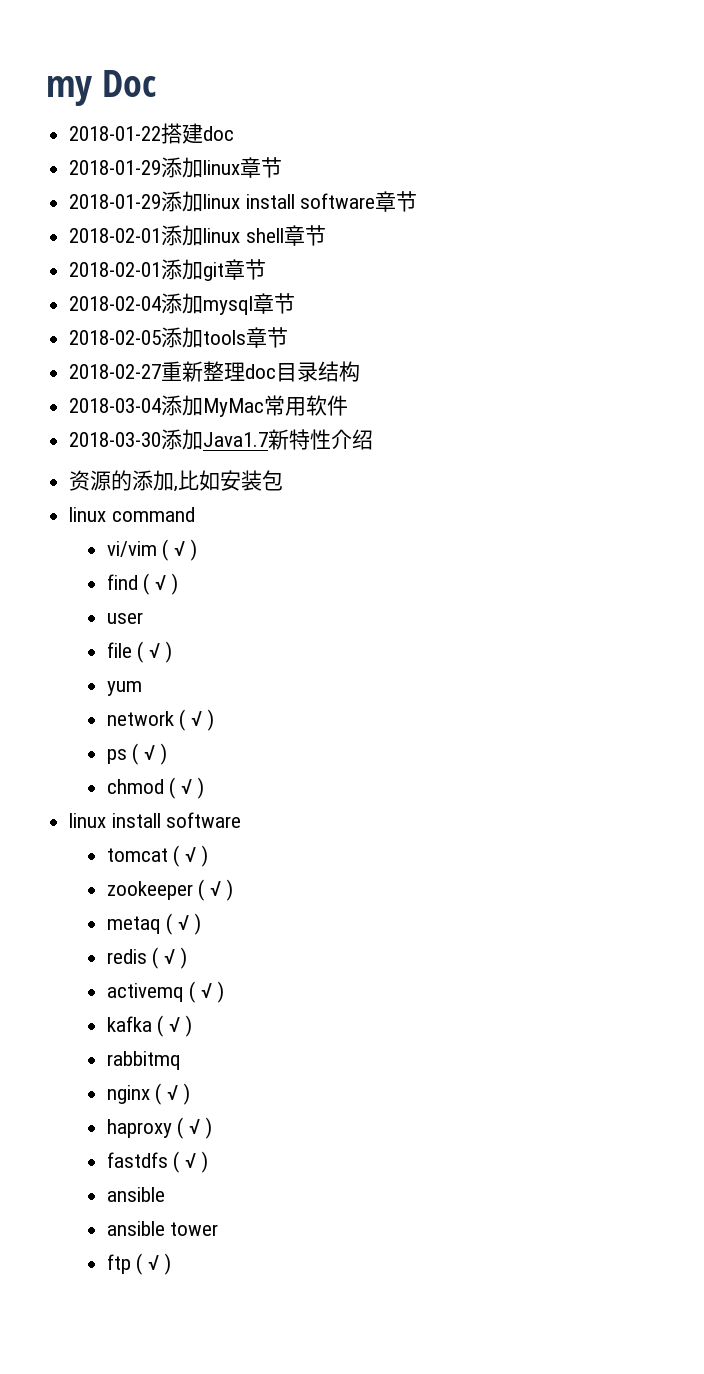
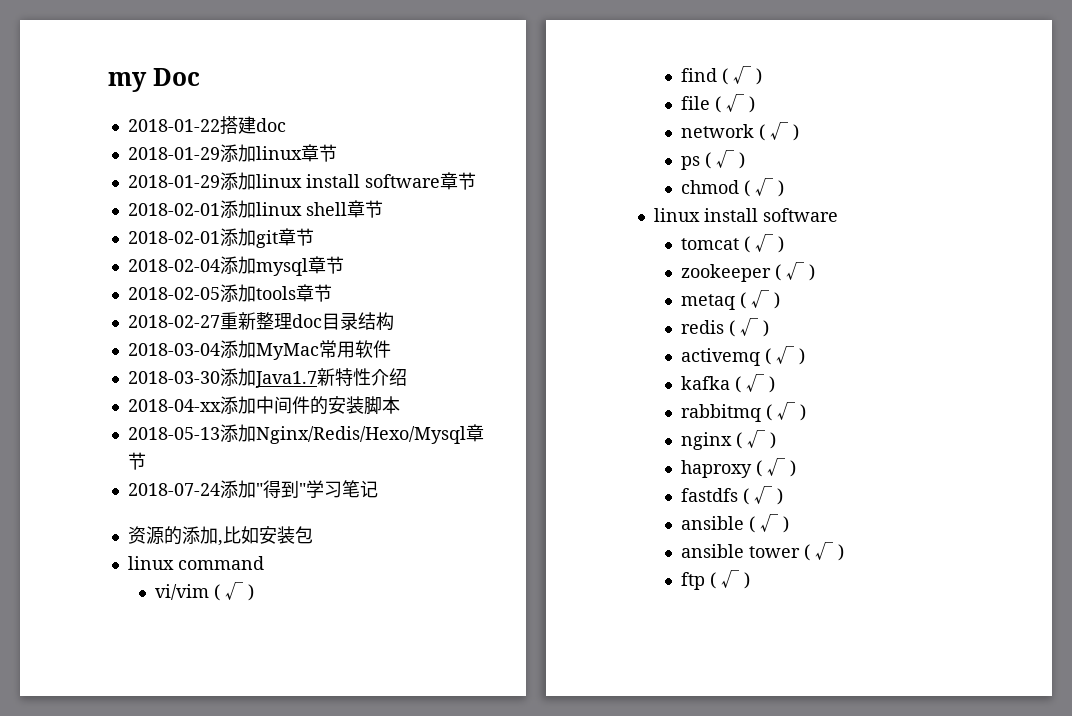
+ 2018-04-xx添加中间件的安装脚本
+ 2018-05-13添加Nginx/Redis/Hexo/Mysql章节
+ 2018-07-24添加"得到"学习笔记
- user
- yum
- rabbitmq
+ rabbitmq ( √ )
  fastdfs ( √ )
- ansible
+ ansible ( √ )
- ansible tower
+ ansible tower ( √ )

